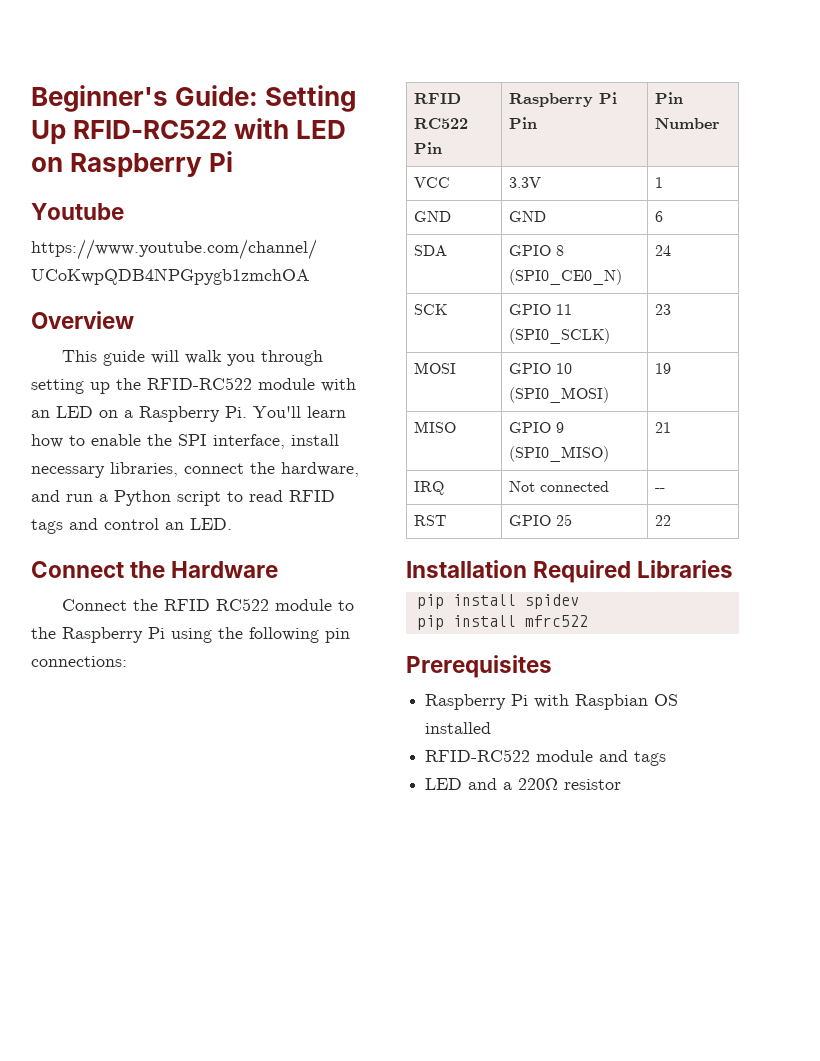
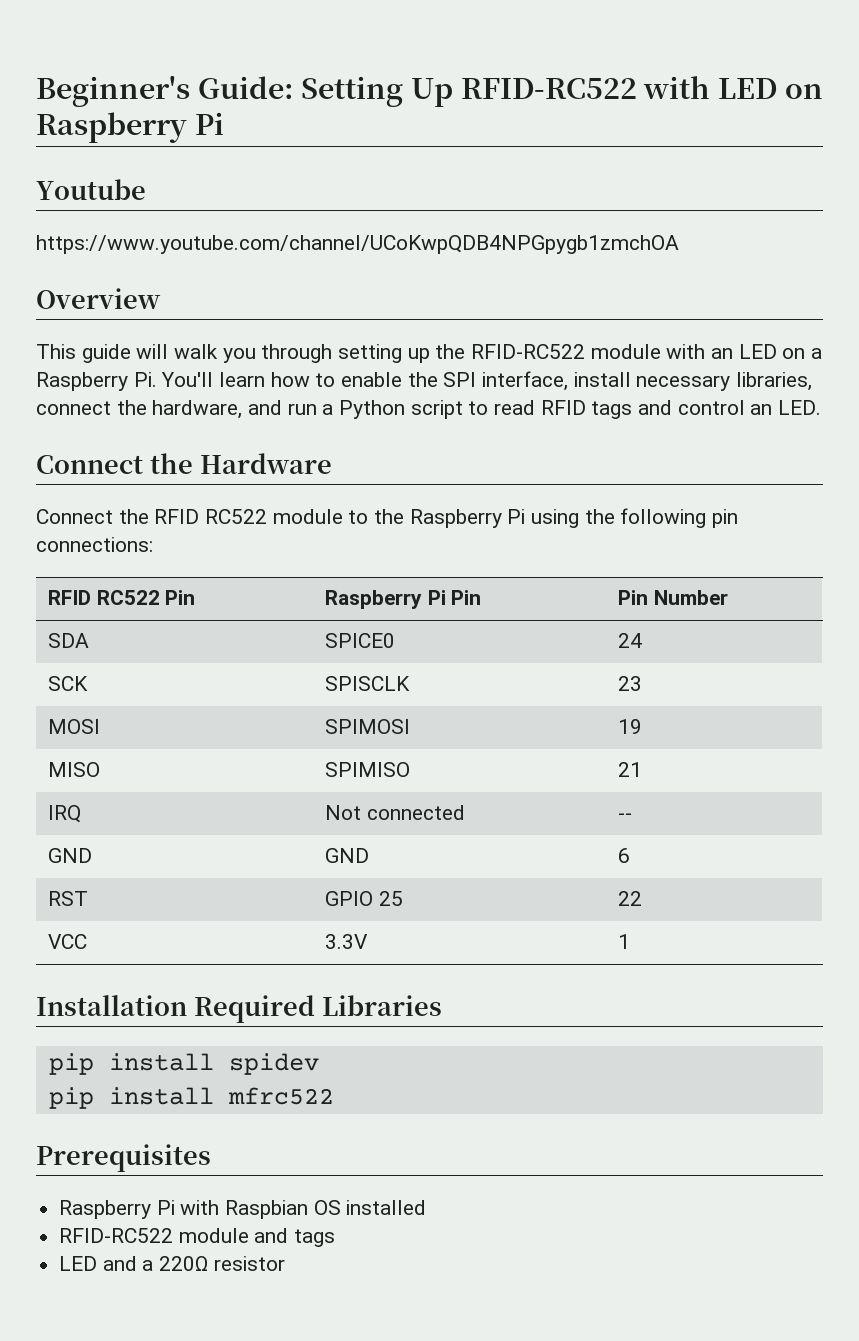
- VCC | 3.3V | 1
- GND | GND | 6
- SDA | GPIO 8 (SPI0_CE0_N) | 24
+ SDA | SPICE0 | 24
- SCK | GPIO 11 (SPI0_SCLK) | 23
+ SCK | SPISCLK | 23
- MOSI | GPIO 10 (SPI0_MOSI) | 19
+ MOSI | SPIMOSI | 19
- MISO | GPIO 9 (SPI0_MISO) | 21
+ MISO | SPIMISO | 21
+ GND | GND | 6
+ VCC | 3.3V | 1

